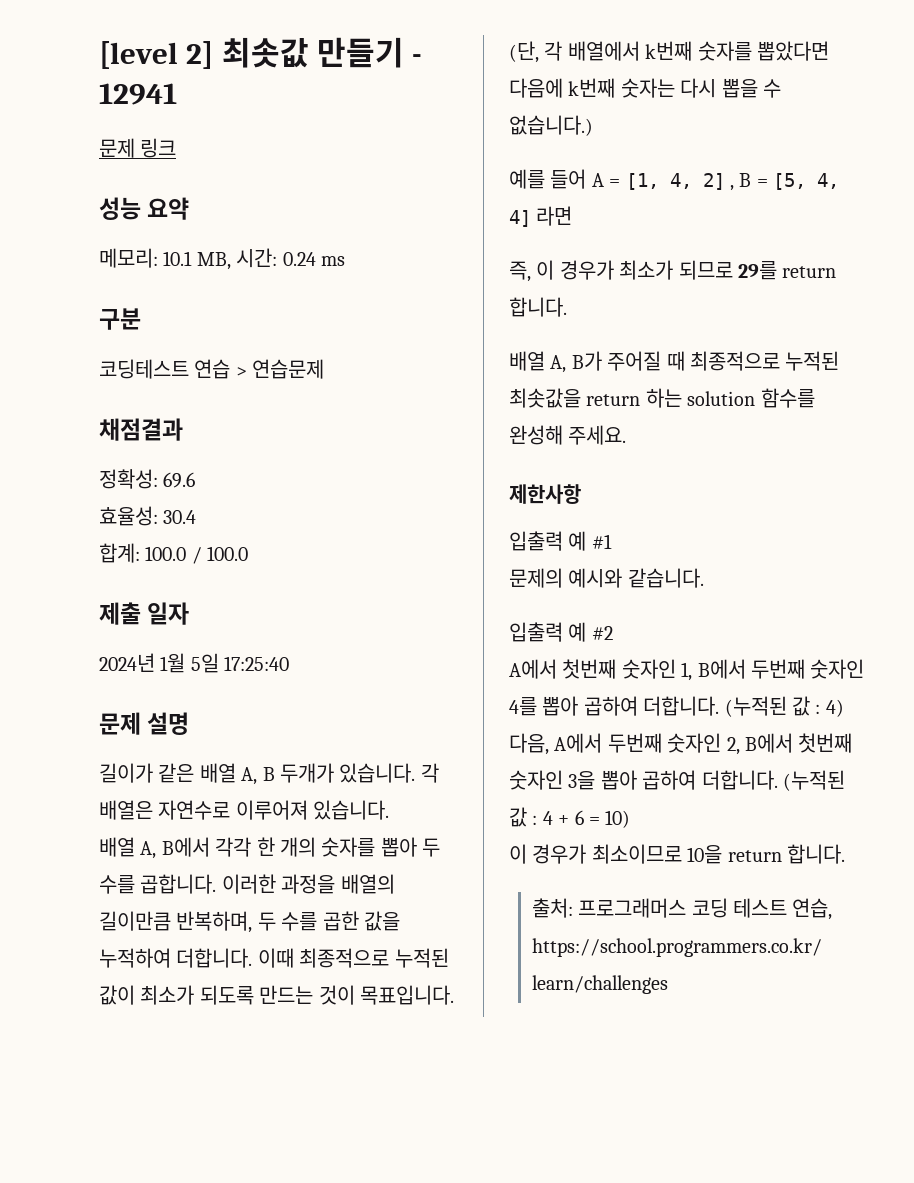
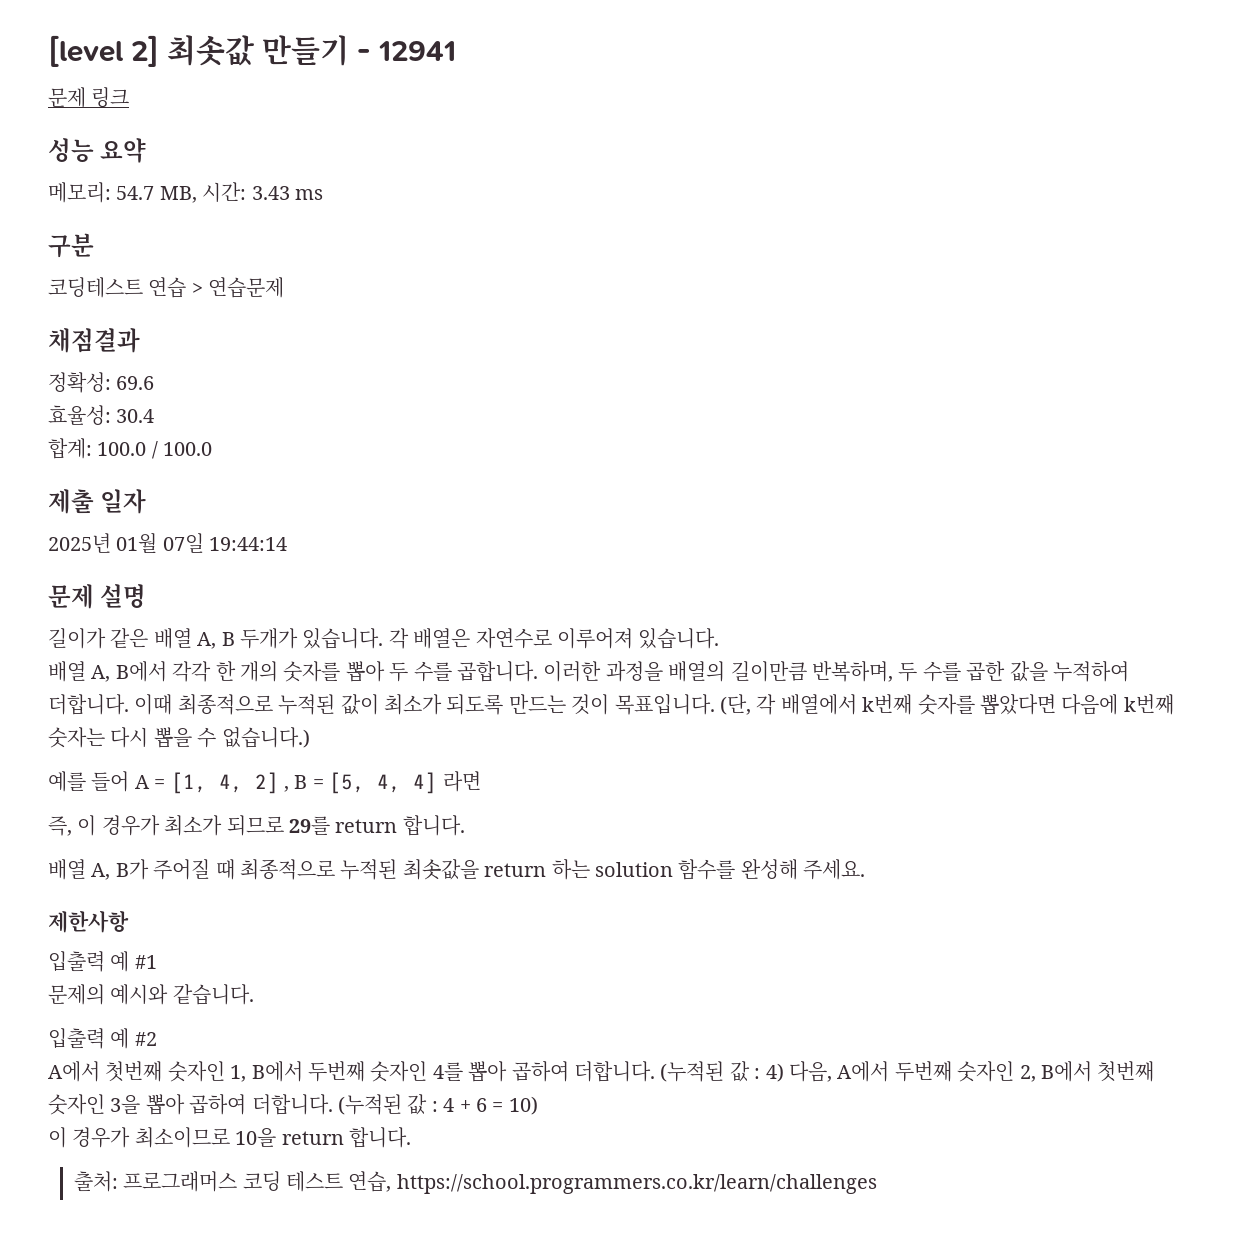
- 메모리: 10.1 MB, 시간: 0.24 ms
+ 메모리: 54.7 MB, 시간: 3.43 ms
- 2024년 1월 5일 17:25:40
+ 2025년 01월 07일 19:44:14

